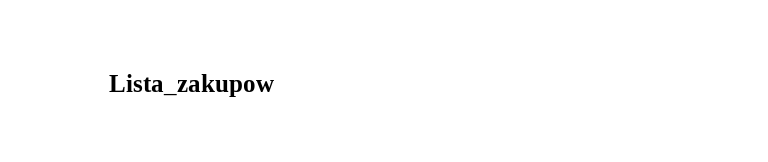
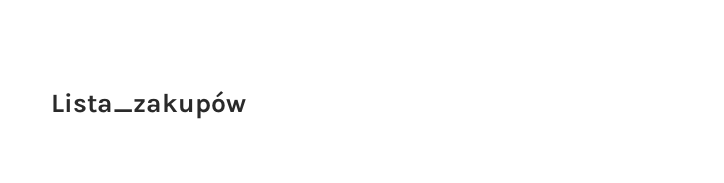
- Lista_zakupow
+ Lista_zakupów

